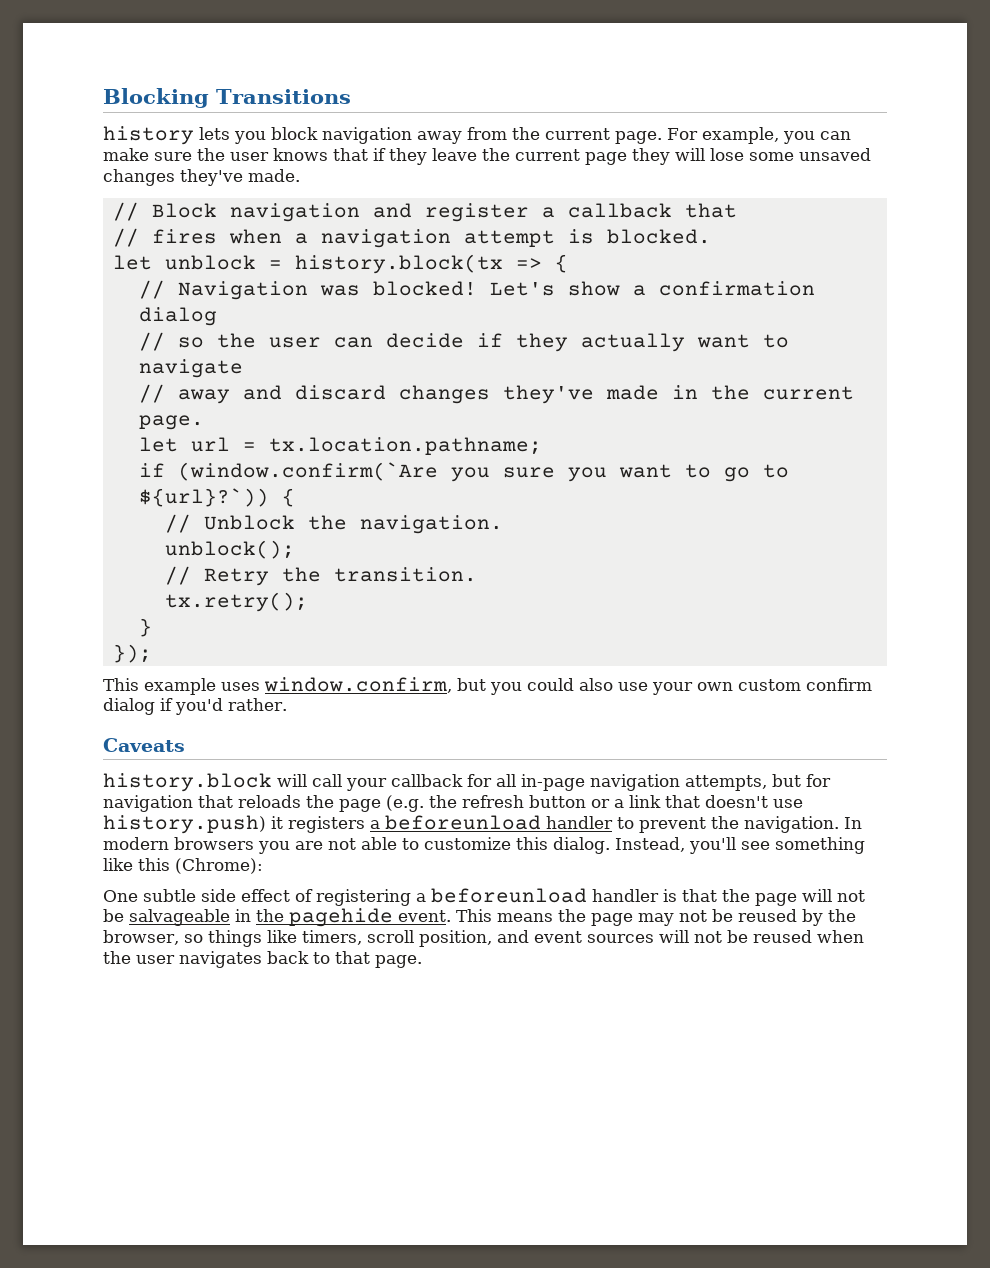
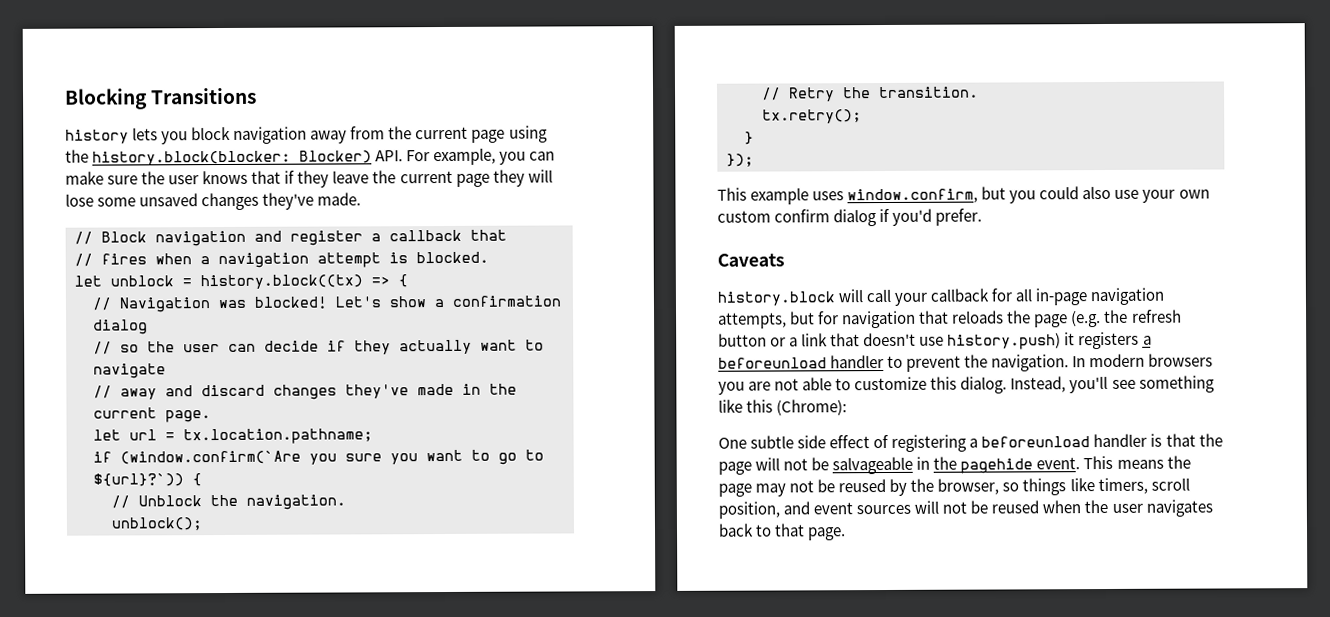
- history lets you block navigation away from the current page. For example, you can make sure the user knows that if they leave the current page they will lose some unsaved changes they've made.
+ history lets you block navigation away from the current page using the history.block(blocker: Blocker) API. For example, you can make sure the user knows that if they leave the current page they will lose some unsaved changes they've made.
- let unblock = history.block(tx => {
+ let unblock = history.block((tx) => {
- This example uses window.confirm, but you could also use your own custom confirm dialog if you'd rather.
+ This example uses window.confirm, but you could also use your own custom confirm dialog if you'd prefer.

